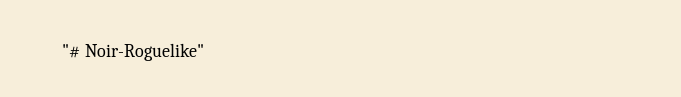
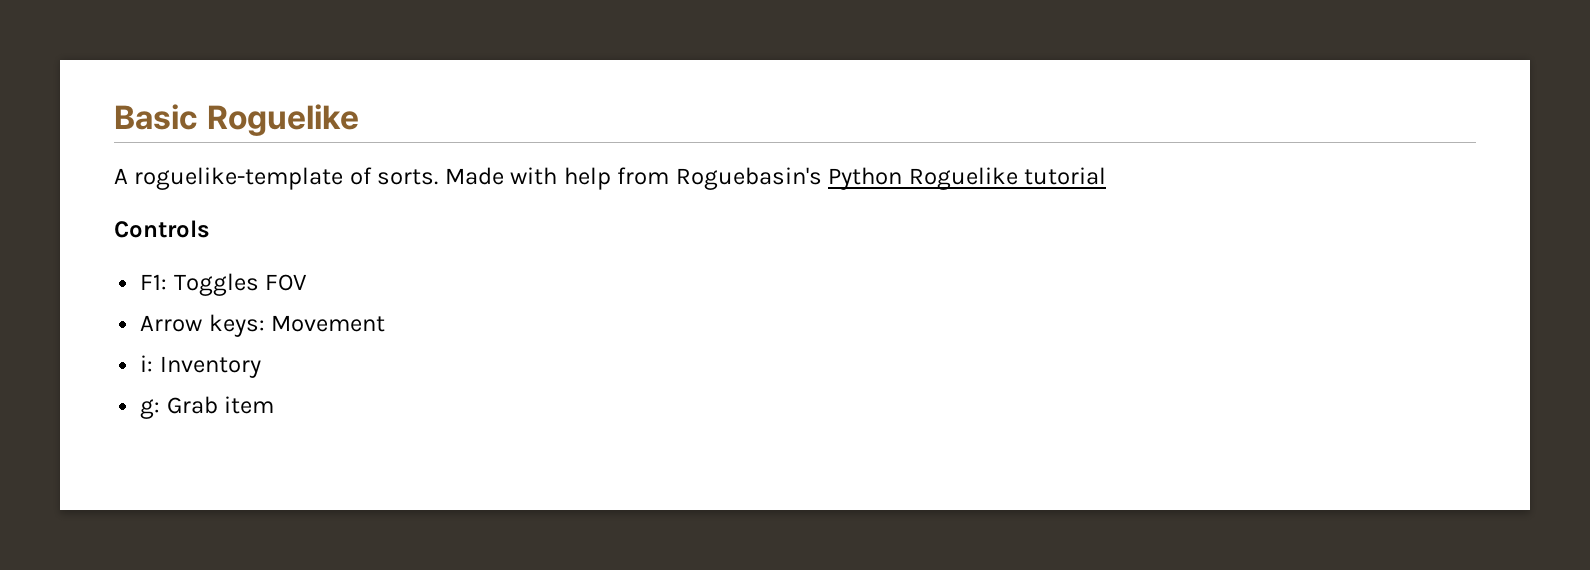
- "# Noir-Roguelike"
+ Basic Roguelike
+ A roguelike-template of sorts. Made with help from Roguebasin's Python Roguelike tutorial
+ Controls
+ F1: Toggles FOV
+ Arrow keys: Movement
+ i: Inventory
+ g: Grab item

